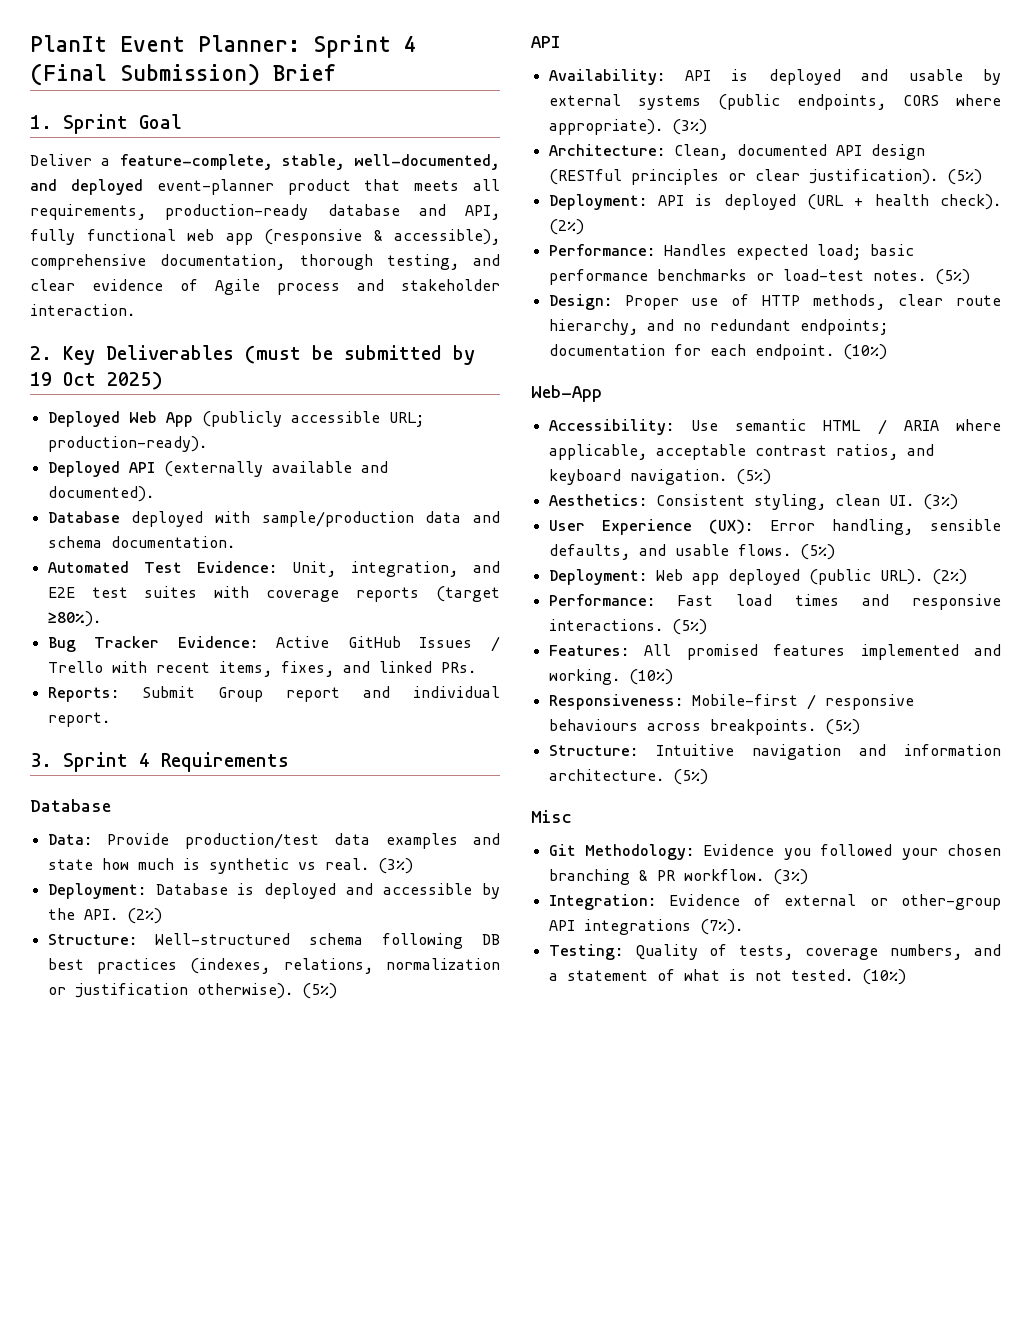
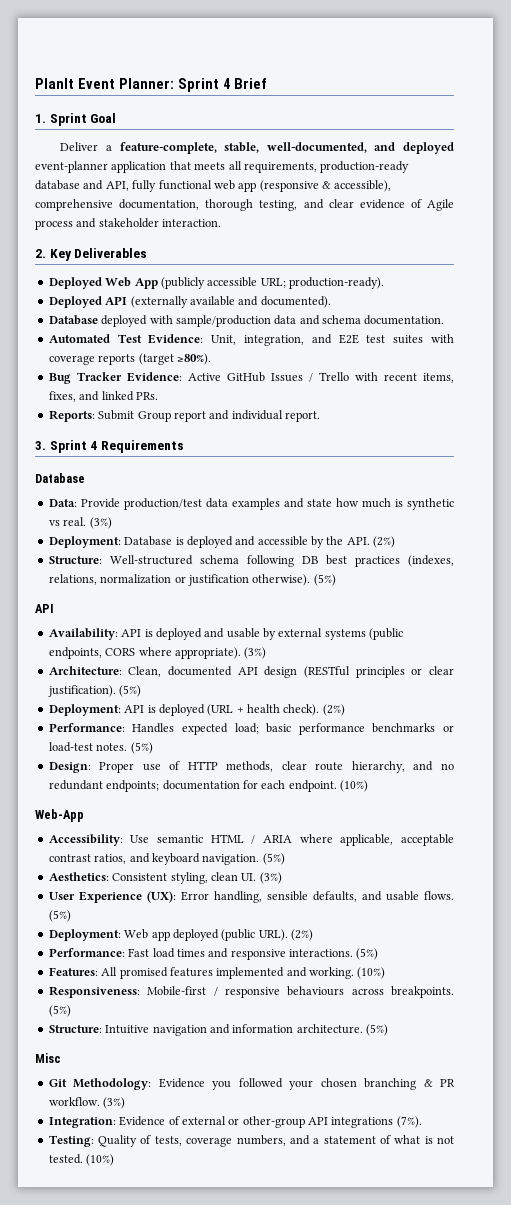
- PlanIt Event Planner: Sprint 4 (Final Submission) Brief
+ PlanIt Event Planner: Sprint 4 Brief
- Deliver a feature-complete, stable, well-documented, and deployed event-planner product that meets all requirements, production-ready database and API, fully functional web app (responsive & accessible), comprehensive documentation, thorough testing, and clear evidence of Agile process and stakeholder interaction.
+ Deliver a feature-complete, stable, well-documented, and deployed event-planner application that meets all requirements, production-ready database and API, fully functional web app (responsive & accessible), comprehensive documentation, thorough testing, and clear evidence of Agile process and stakeholder interaction.
- 2. Key Deliverables (must be submitted by 19 Oct 2025)
+ 2. Key Deliverables

